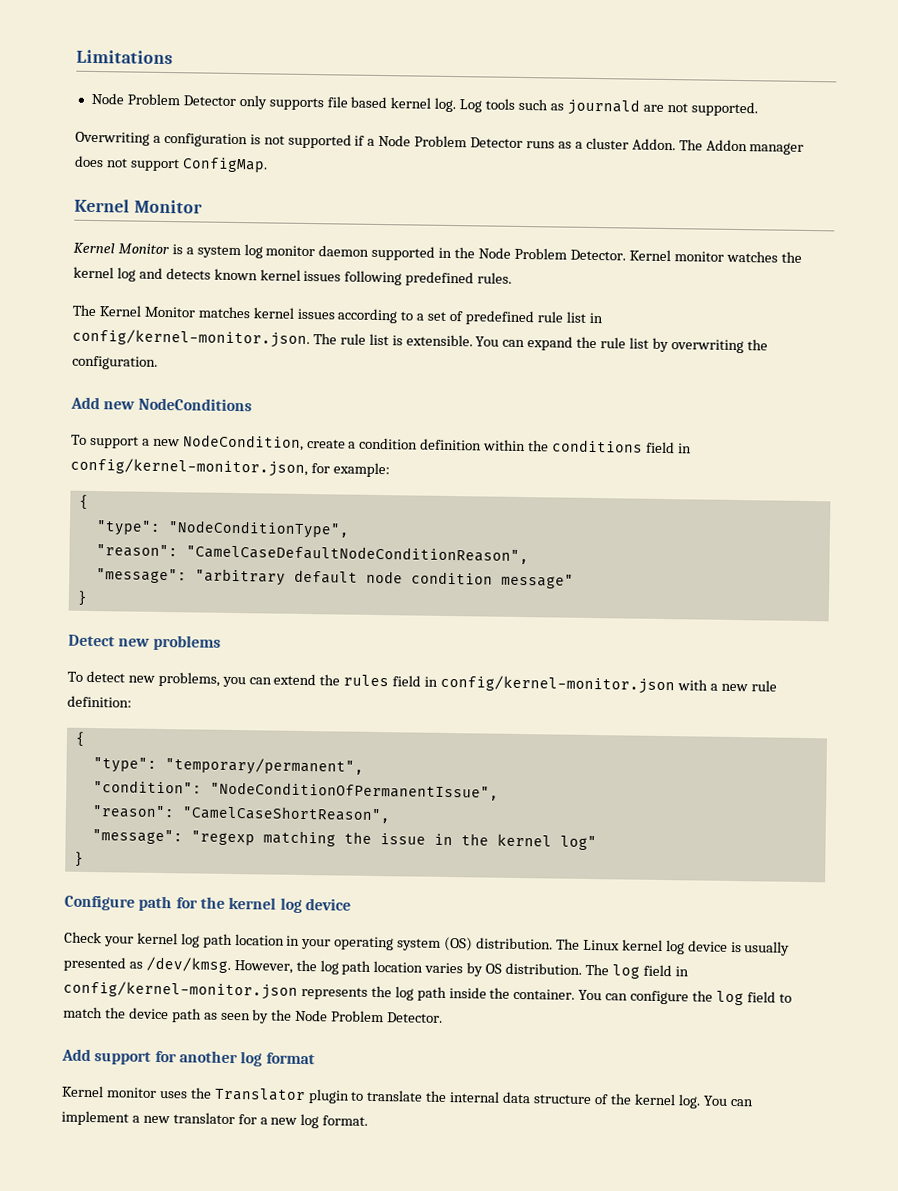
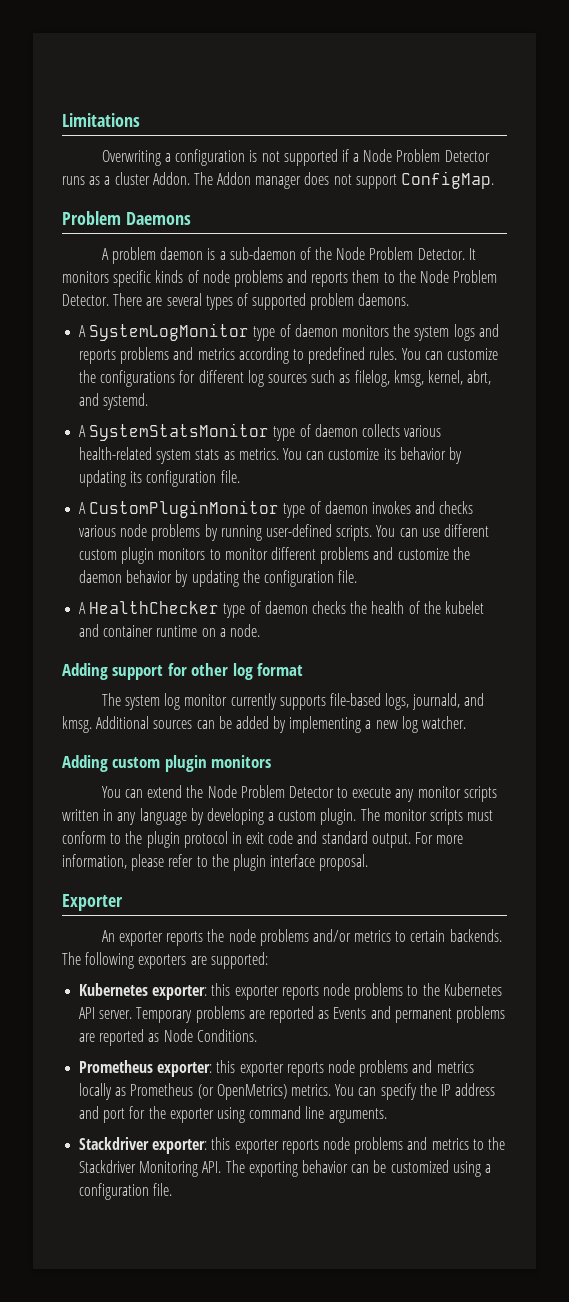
- Node Problem Detector only supports file based kernel log. Log tools such as journald are not supported.
  The Addon manager does not support ConfigMap.
- Kernel Monitor
- Kernel Monitor is a system log monitor daemon supported in the Node Problem Detector. Kernel monitor watches the kernel log and detects known kernel issues following predefined rules.
- The Kernel Monitor matches kernel issues according to a set of predefined rule list in config/kernel-monitor.json. The rule list is extensible. You can expand the rule list by overwriting the configuration.
- Add new NodeConditions
- To support a new NodeCondition, create a condition definition within the conditions field in config/kernel-monitor.json, for example:
- {
- "type": "NodeConditionType",
- "reason": "CamelCaseDefaultNodeConditionReason",
- "message": "arbitrary default node condition message"
- }
- Detect new problems
- To detect new problems, you can extend the rules field in config/kernel-monitor.json with a new rule definition:
- {
- "type": "temporary/permanent",
- "condition": "NodeConditionOfPermanentIssue",
- "reason": "CamelCaseShortReason",
- "message": "regexp matching the issue in the kernel log"
- }
- Configure path for the kernel log device
- Check your kernel log path location in your operating system (OS) distribution. The Linux kernel log device is usually presented as /dev/kmsg. However, the log path location varies by OS distribution. The log field in config/kernel-monitor.json represents the log path inside the container. You can configure the log field to match the device path as seen by the Node Problem Detector.
- Add support for another log format
+ Problem Daemons
+ A problem daemon is a sub-daemon of the Node Problem Detector. It monitors specific kinds of node problems and reports them to the Node Problem Detector. There are several types of supported problem daemons.
+ A SystemLogMonitor type of daemon monitors the system logs and reports problems and metrics according to predefined rules. You can customize the configurations for different log sources such as filelog, kmsg, kernel, abrt, and systemd.
+ A SystemStatsMonitor type of daemon collects various health-related system stats as metrics. You can customize its behavior by updating its configuration file.
+ A CustomPluginMonitor type of daemon invokes and checks various node problems by running user-defined scripts. You can use different custom plugin monitors to monitor different problems and customize the daemon behavior by updating the configuration file.
+ A HealthChecker type of daemon checks the health of the kubelet and container runtime on a node.
+ Adding support for other log format
- Kernel monitor uses the Translator plugin to translate the internal data structure of the kernel log. You can implement a new translator for a new log format.
+ The system log monitor currently supports file-based logs, journald, and kmsg. Additional sources can be added by implementing a new log watcher.
+ Adding custom plugin monitors
+ You can extend the Node Problem Detector to execute any monitor scripts written in any language by developing a custom plugin. The monitor scripts must conform to the plugin protocol in exit code and standard output. For more information, please refer to the plugin interface proposal.
+ Exporter
+ An exporter reports the node problems and/or metrics to certain backends. The following exporters are supported:
+ Kubernetes exporter: this exporter reports node problems to the Kubernetes API server. Temporary problems are reported as Events and permanent problems are reported as Node Conditions.
+ Prometheus exporter: this exporter reports node problems and metrics locally as Prometheus (or OpenMetrics) metrics. You can specify the IP address and port for the exporter using command line arguments.
+ Stackdriver exporter: this exporter reports node problems and metrics to the Stackdriver Monitoring API. The exporting behavior can be customized using a configuration file.

